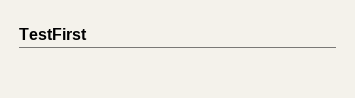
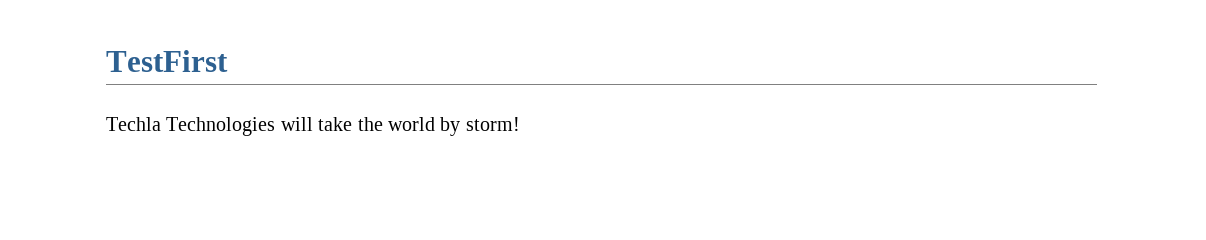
+ Techla Technologies will take the world by storm!

